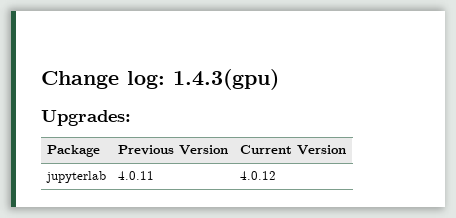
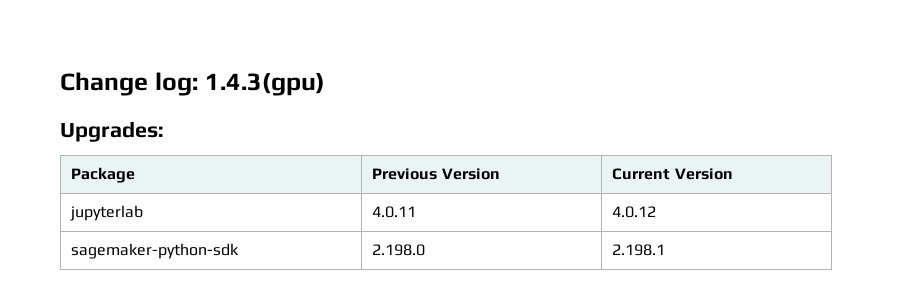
+ sagemaker-python-sdk | 2.198.0 | 2.198.1

